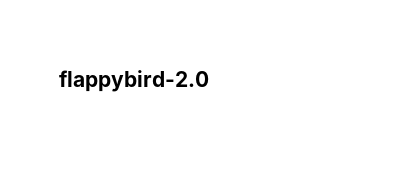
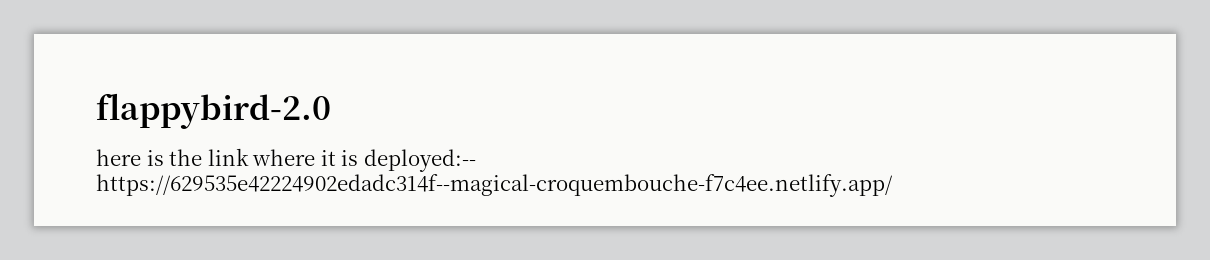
+ here is the link where it is deployed:-- https://629535e42224902edadc314f--magical-croquembouche-f7c4ee.netlify.app/

